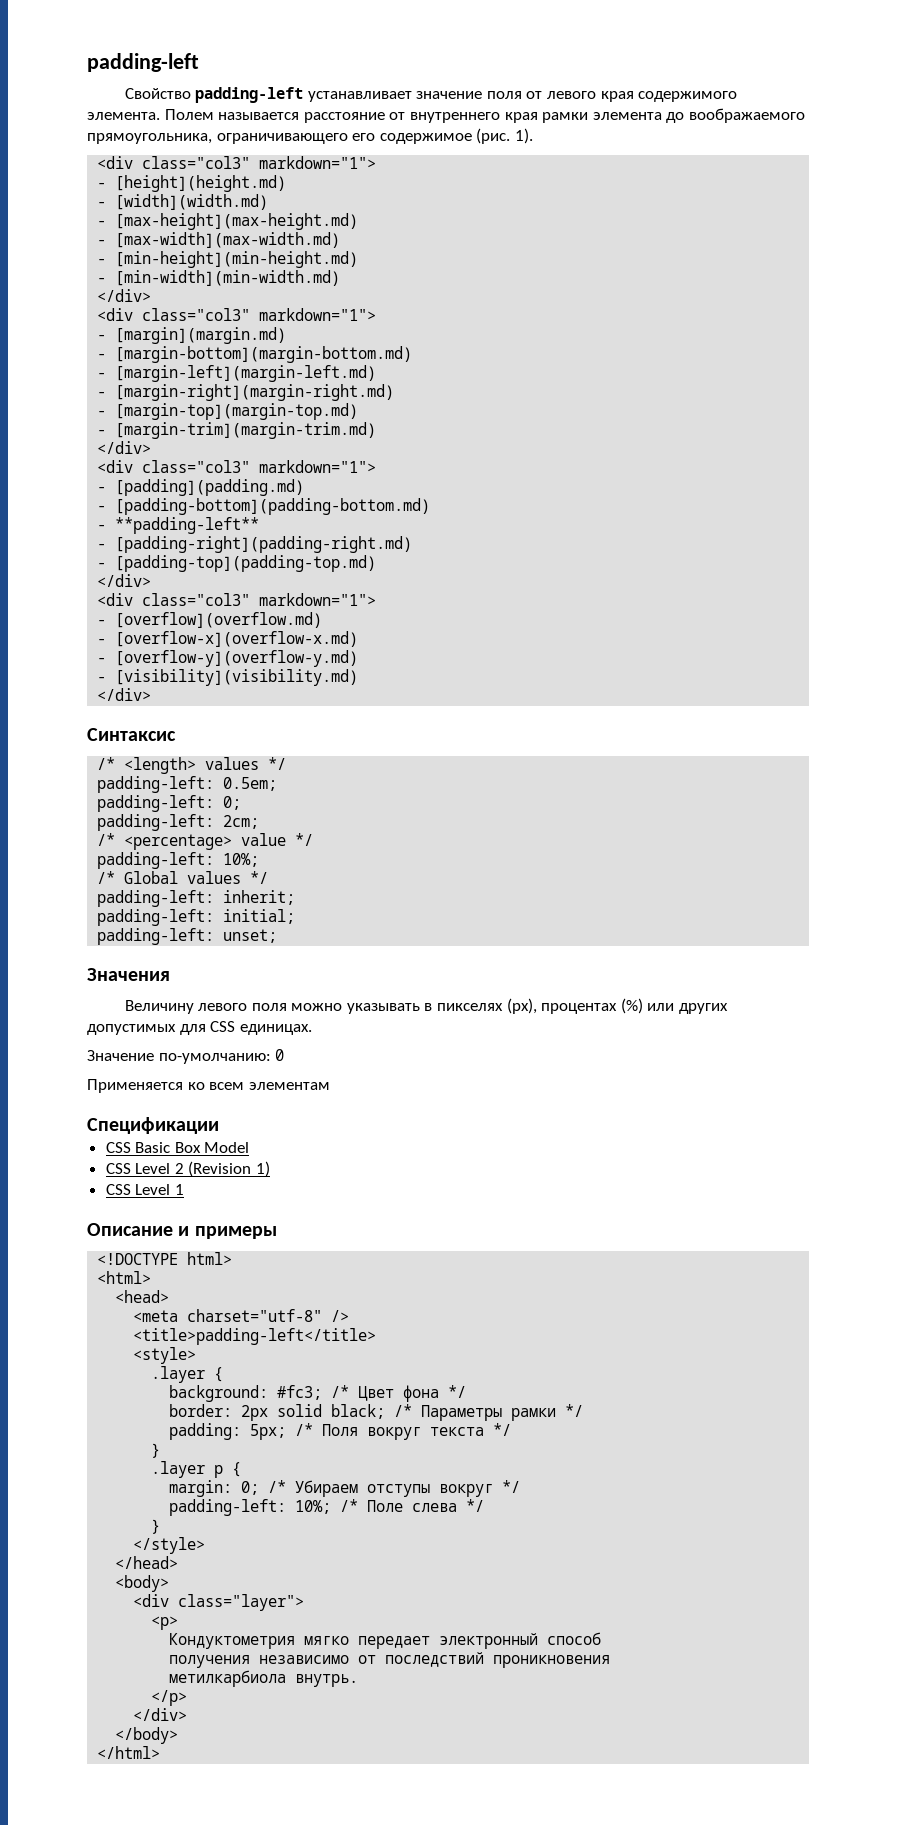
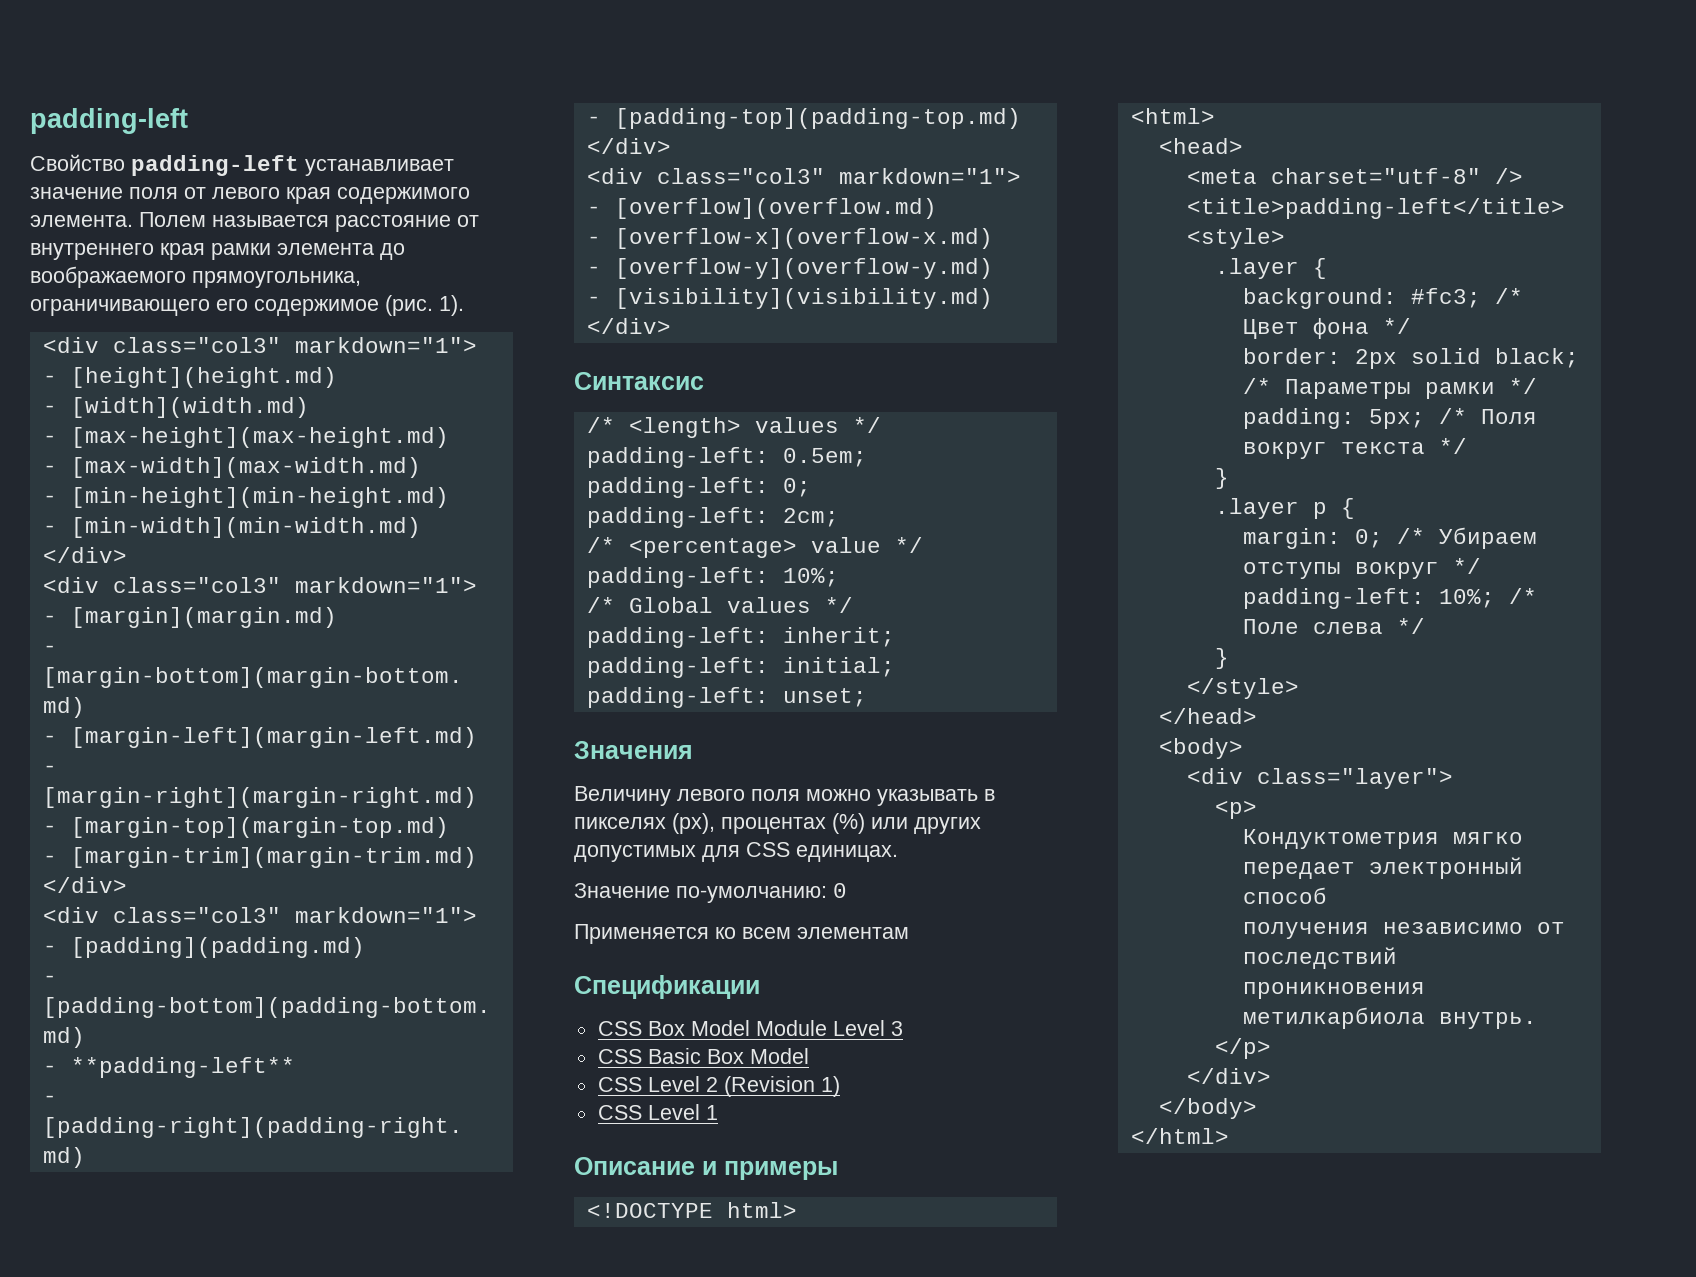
+ CSS Box Model Module Level 3

